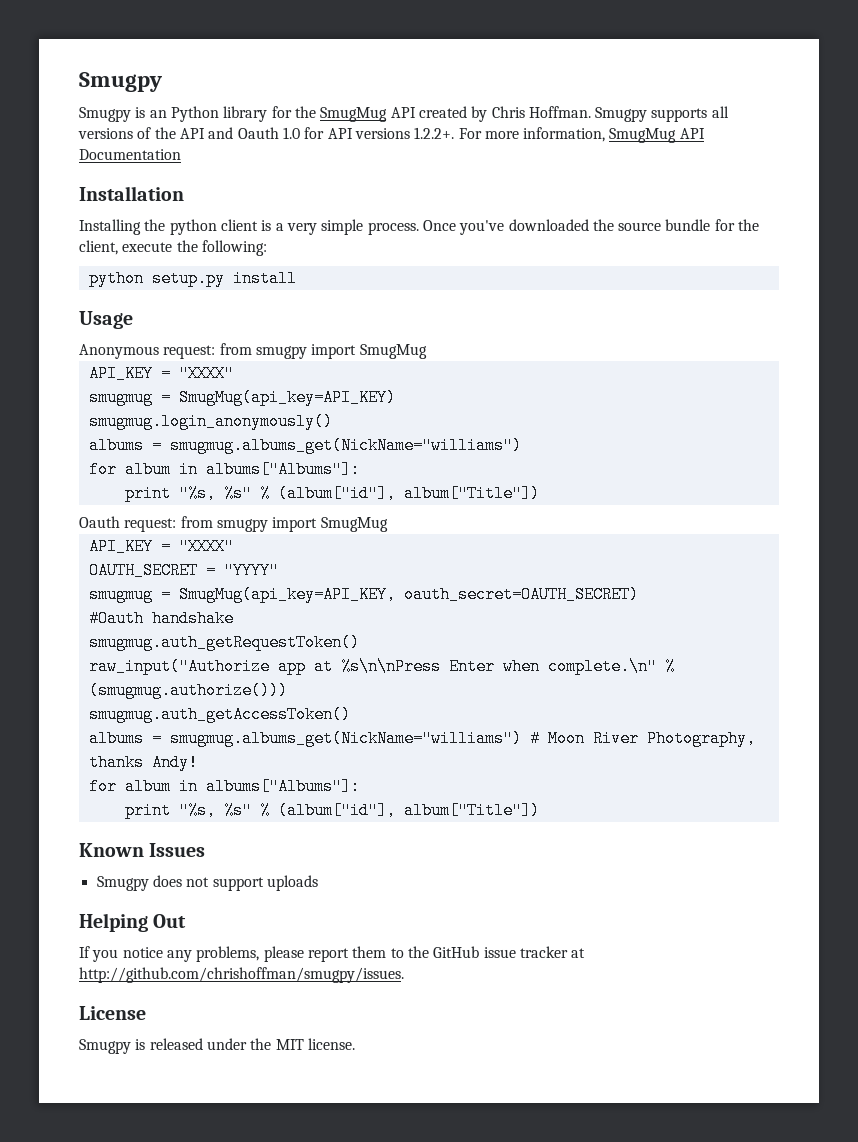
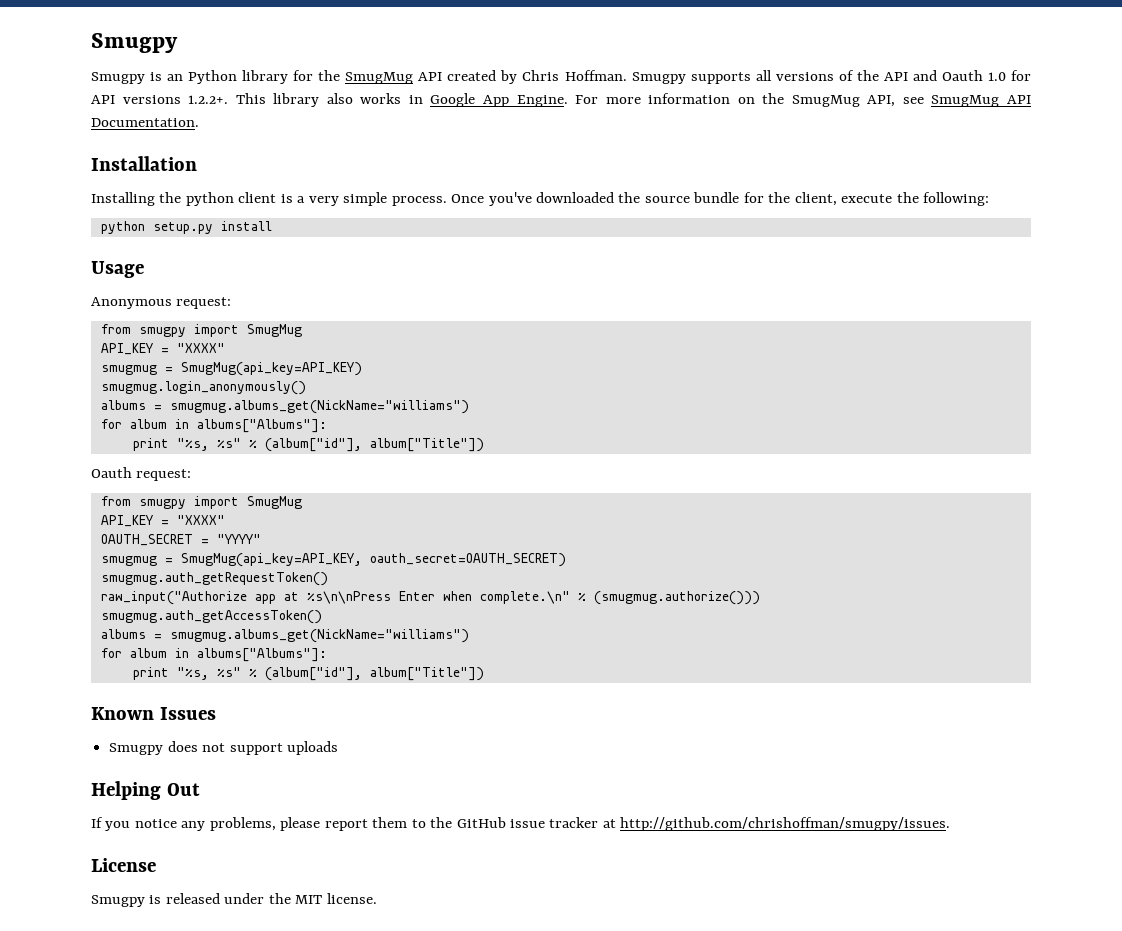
- Smugpy supports all versions of the API and Oauth 1.0 for API versions 1.2.2+. For more information, SmugMug API Documentation
+ Smugpy supports all versions of the API and Oauth 1.0 for API versions 1.2.2+. This library also works in Google App Engine. For more information on the SmugMug API, see SmugMug API Documentation.
- Anonymous request: from smugpy import SmugMug
+ Anonymous request:
+ from smugpy import SmugMug
- Oauth request: from smugpy import SmugMug
+ Oauth request:
+ from smugpy import SmugMug
- #Oauth handshake
  smugmug.auth_getAccessToken()
- albums = smugmug.albums_get(NickName="williams") # Moon River Photography, thanks Andy!
+ albums = smugmug.albums_get(NickName="williams")

